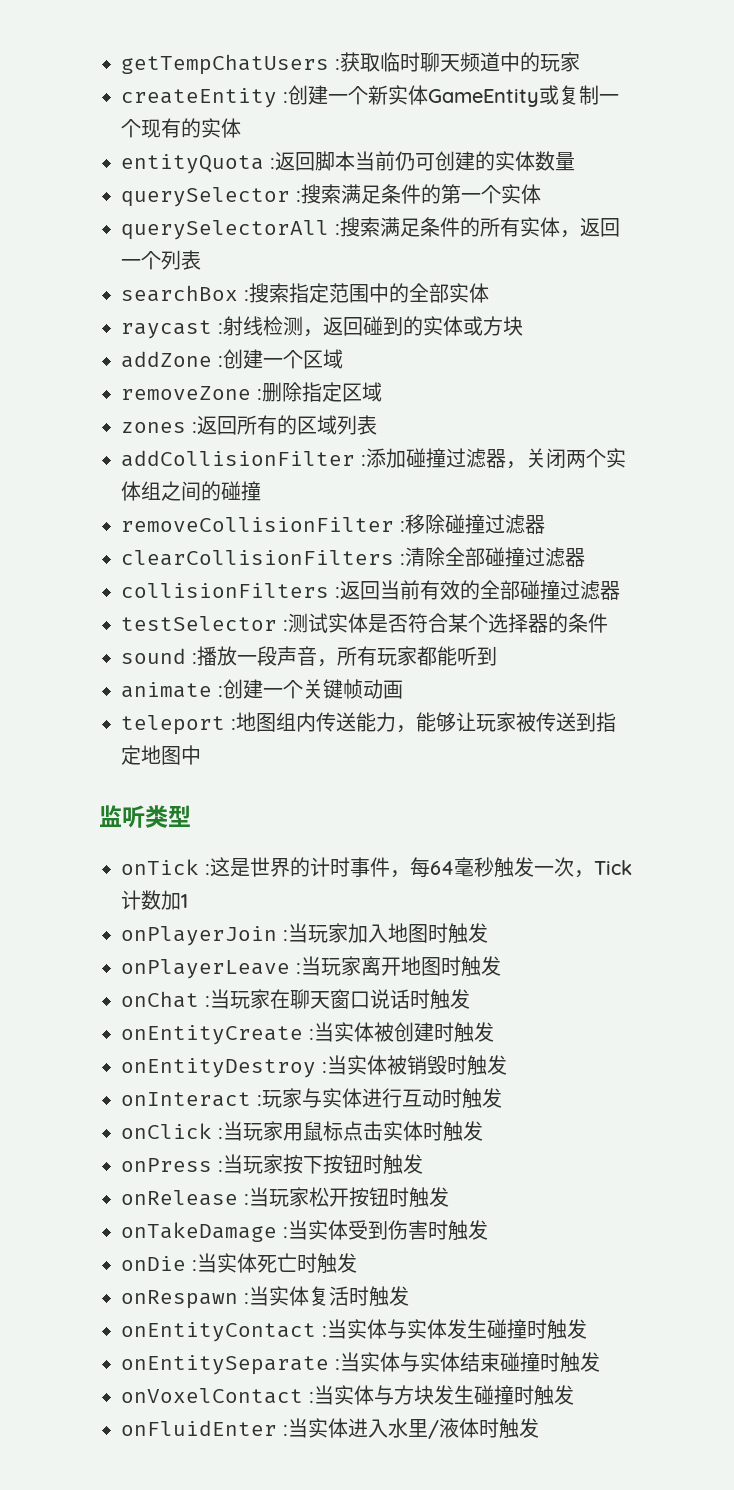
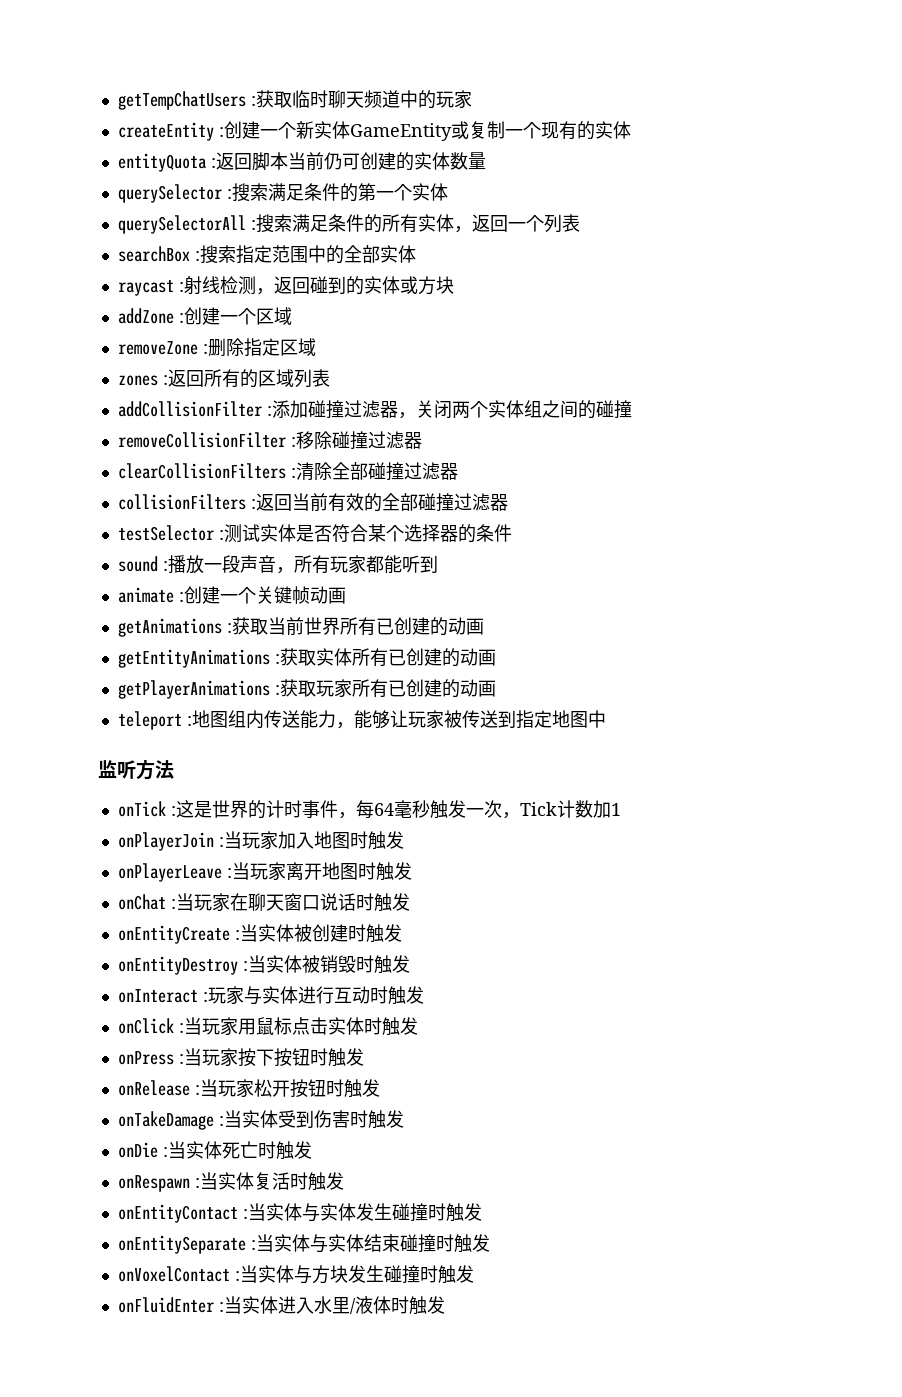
+ getAnimations :获取当前世界所有已创建的动画
+ getEntityAnimations :获取实体所有已创建的动画
+ getPlayerAnimations :获取玩家所有已创建的动画
- 监听类型
+ 监听方法

